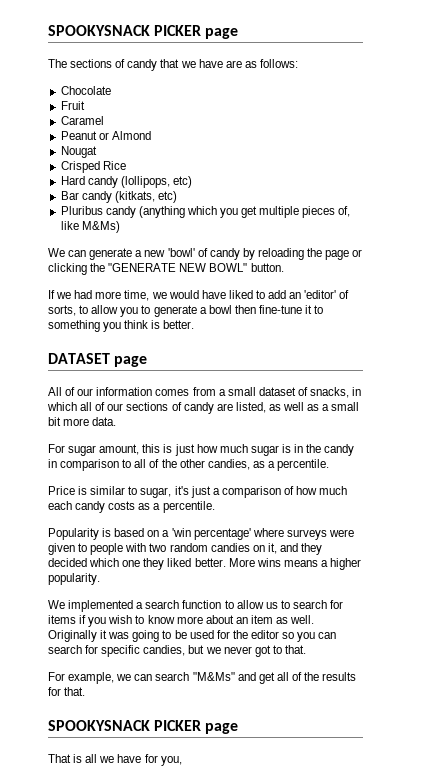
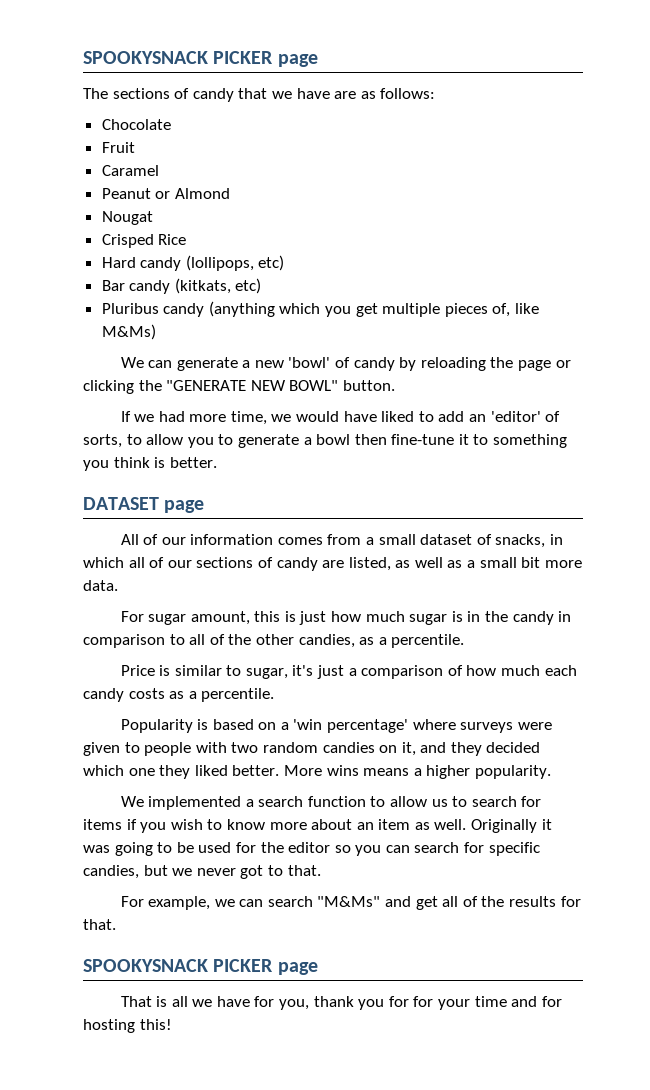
- That is all we have for you,
+ That is all we have for you, thank you for for your time and for hosting this!

